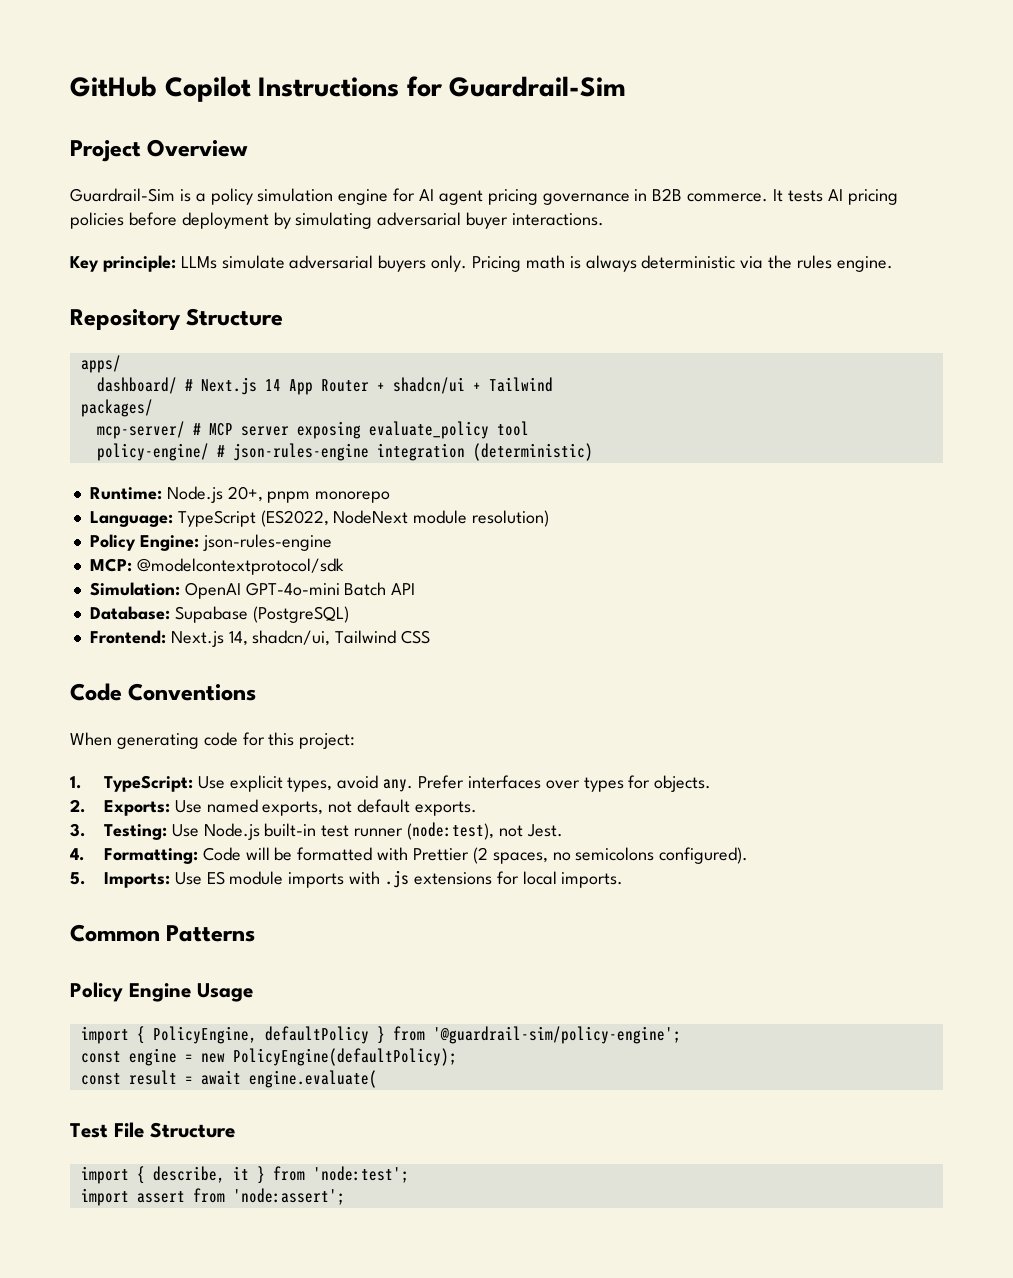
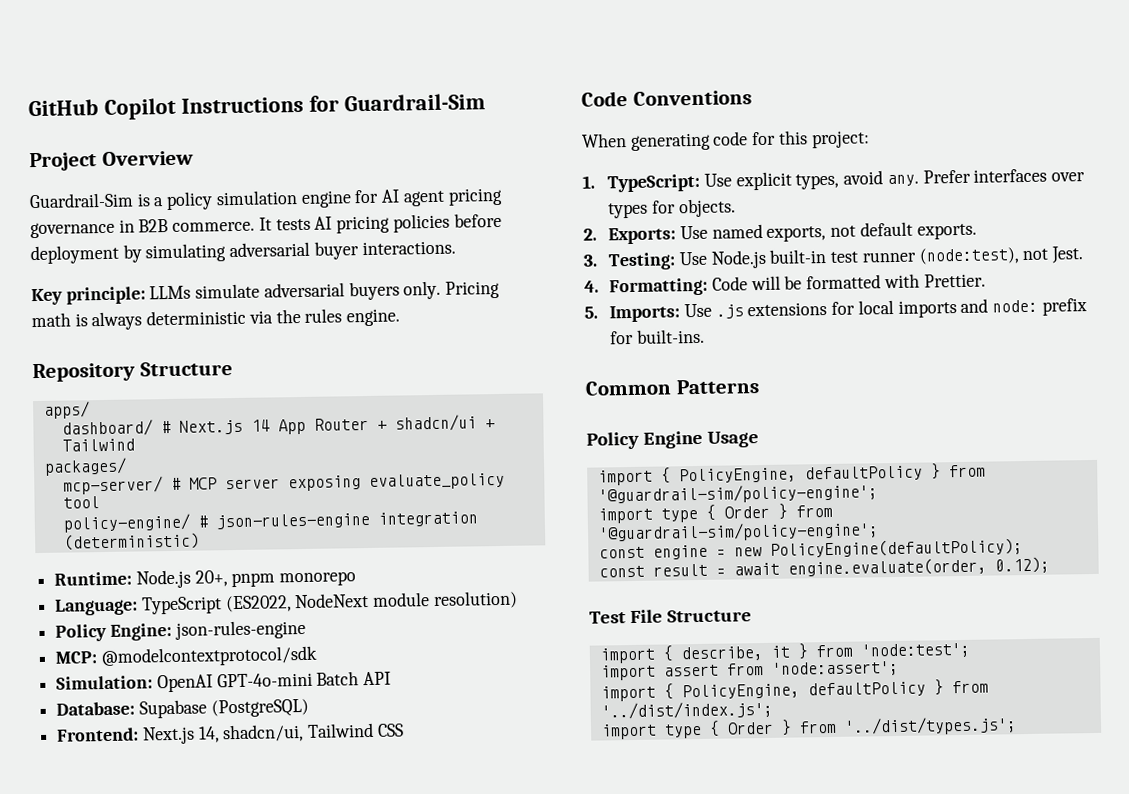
- 4. Formatting: Code will be formatted with Prettier (2 spaces, no semicolons configured).
- 5. Imports: Use ES module imports with .js extensions for local imports.
+ 4. Formatting: Code will be formatted with Prettier.
+ 5. Imports: Use .js extensions for local imports and node: prefix for built-ins.
+ import type { Order } from '@guardrail-sim/policy-engine';
- const result = await engine.evaluate(
+ const result = await engine.evaluate(order, 0.12);
+ import { PolicyEngine, defaultPolicy } from '../dist/index.js';
+ import type { Order } from '../dist/types.js';

